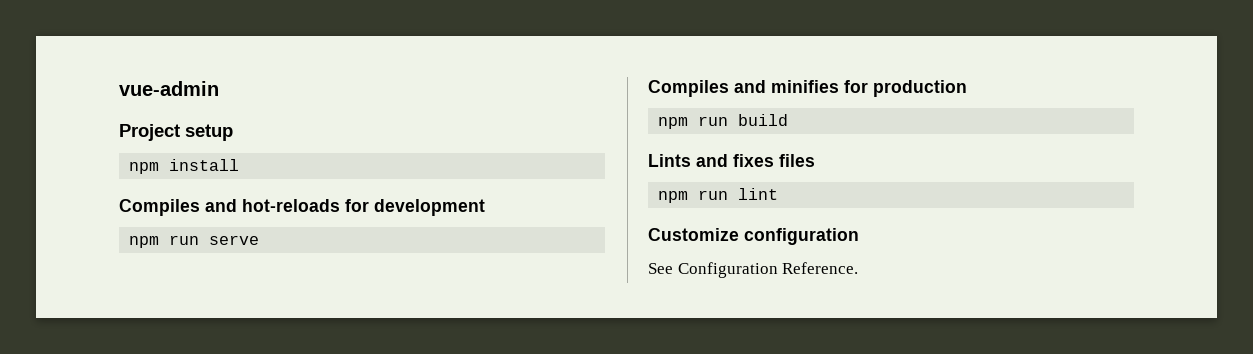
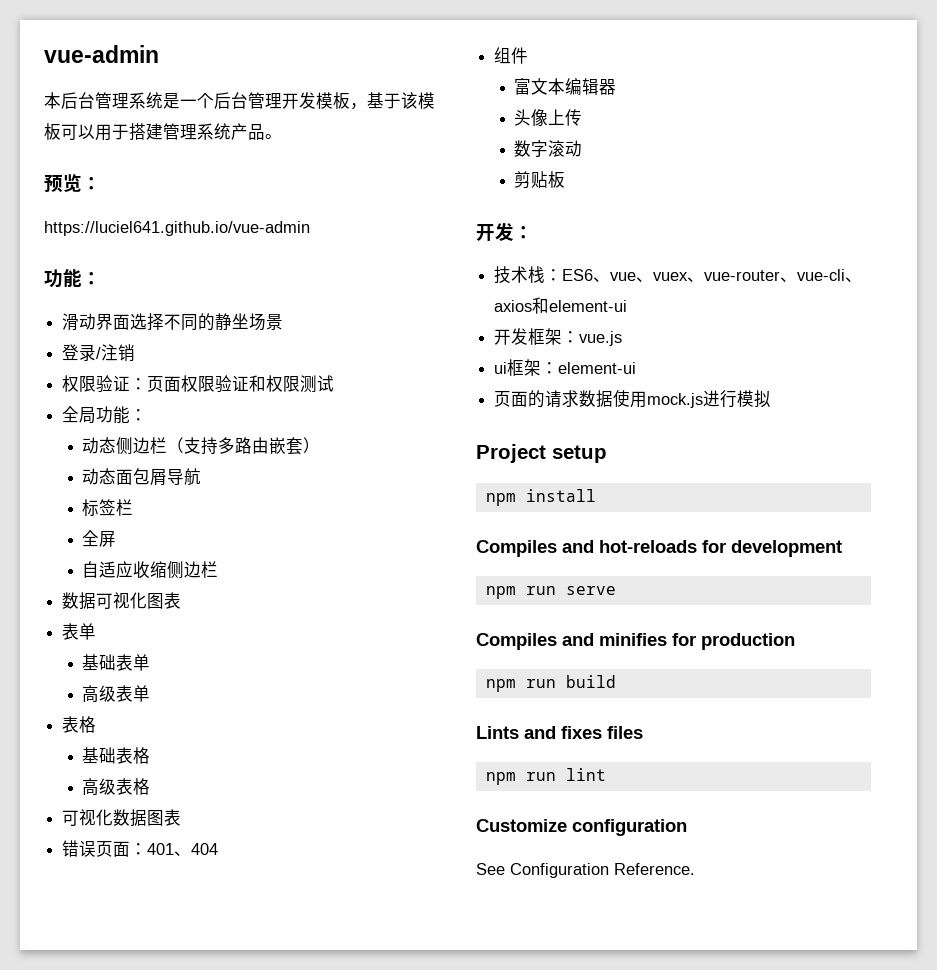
+ 本后台管理系统是一个后台管理开发模板，基于该模板可以用于搭建管理系统产品。
+ 预览：
+ https://luciel641.github.io/vue-admin
+ 功能：
+ 滑动界面选择不同的静坐场景
+ 登录/注销
+ 权限验证：页面权限验证和权限测试
+ 全局功能：
+ 动态侧边栏（支持多路由嵌套）
+ 动态面包屑导航
+ 标签栏
+ 全屏
+ 自适应收缩侧边栏
+ 数据可视化图表
+ 表单
+ 基础表单
+ 高级表单
+ 表格
+ 基础表格
+ 高级表格
+ 可视化数据图表
+ 错误页面：401、404
+ 组件
+ 富文本编辑器
+ 头像上传
+ 数字滚动
+ 剪贴板
+ 开发：
+ 技术栈：ES6、vue、vuex、vue-router、vue-cli、axios和element-ui
+ 开发框架：vue.js
+ ui框架：element-ui
+ 页面的请求数据使用mock.js进行模拟

